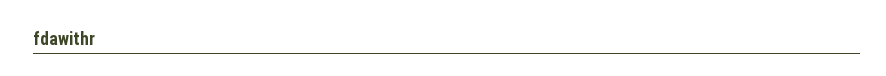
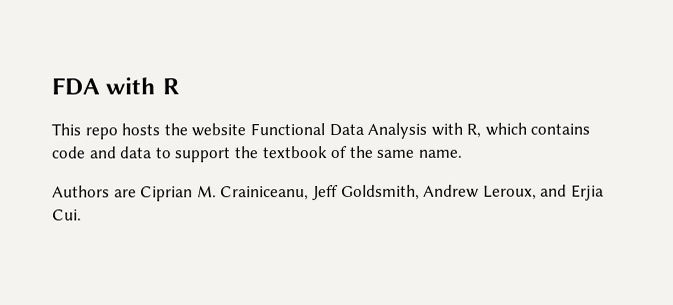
- fdawithr
+ FDA with R
+ This repo hosts the website Functional Data Analysis with R, which contains code and data to support the textbook of the same name.
+ Authors are Ciprian M. Crainiceanu, Jeff Goldsmith, Andrew Leroux, and Erjia Cui.

